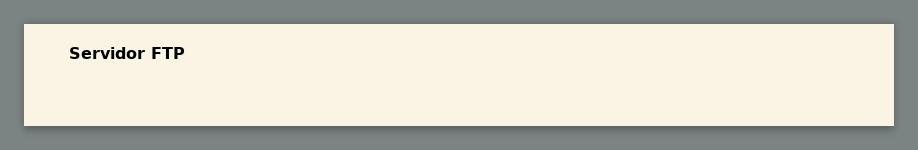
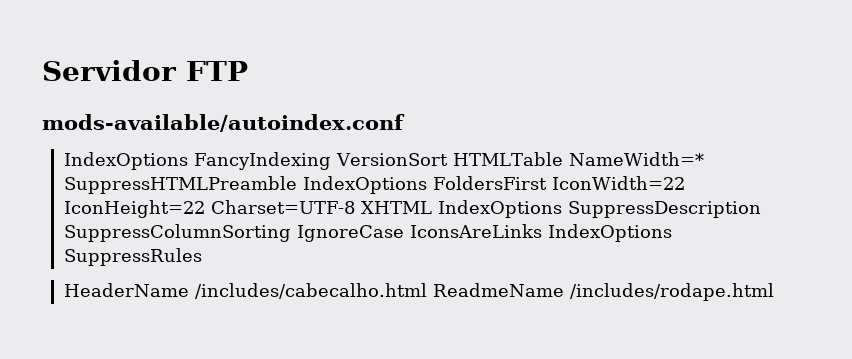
+ mods-available/autoindex.conf
+ IndexOptions FancyIndexing VersionSort HTMLTable NameWidth=* SuppressHTMLPreamble IndexOptions FoldersFirst IconWidth=22 IconHeight=22 Charset=UTF-8 XHTML IndexOptions SuppressDescription SuppressColumnSorting IgnoreCase IconsAreLinks IndexOptions SuppressRules
+ HeaderName /includes/cabecalho.html ReadmeName /includes/rodape.html

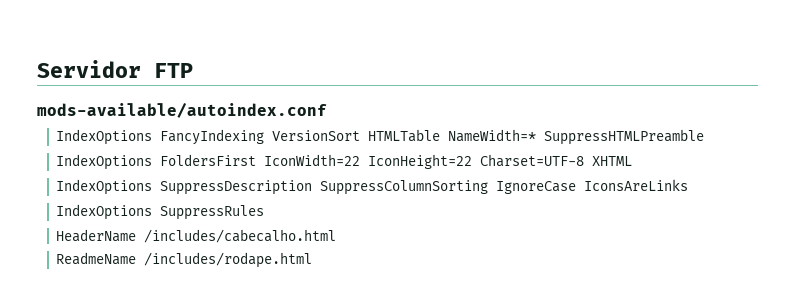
- IndexOptions FancyIndexing VersionSort HTMLTable NameWidth=* SuppressHTMLPreamble IndexOptions FoldersFirst IconWidth=22 IconHeight=22 Charset=UTF-8 XHTML IndexOptions SuppressDescription SuppressColumnSorting IgnoreCase IconsAreLinks IndexOptions SuppressRules
+ IndexOptions FancyIndexing VersionSort HTMLTable NameWidth=* SuppressHTMLPreamble
+ IndexOptions FoldersFirst IconWidth=22 IconHeight=22 Charset=UTF-8 XHTML
+ IndexOptions SuppressDescription SuppressColumnSorting IgnoreCase IconsAreLinks
+ IndexOptions SuppressRules
- HeaderName /includes/cabecalho.html ReadmeName /includes/rodape.html
+ HeaderName /includes/cabecalho.html
+ ReadmeName /includes/rodape.html

